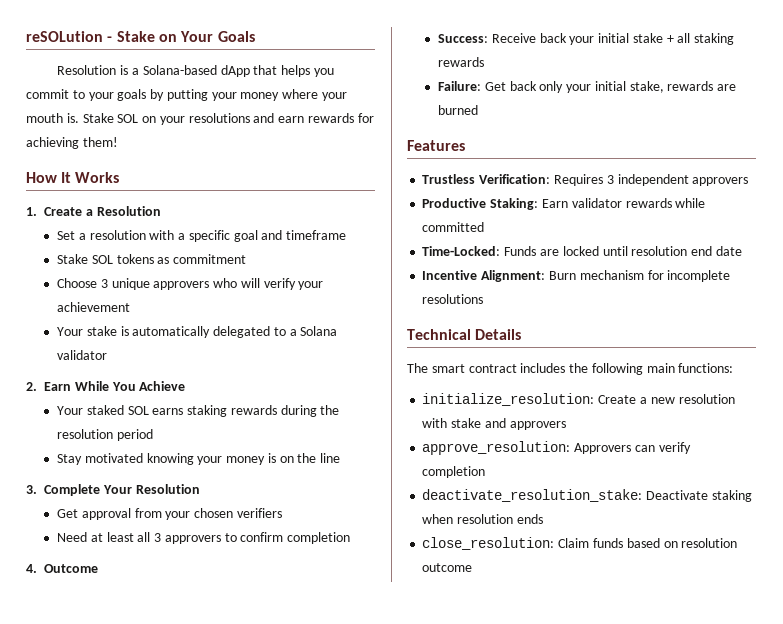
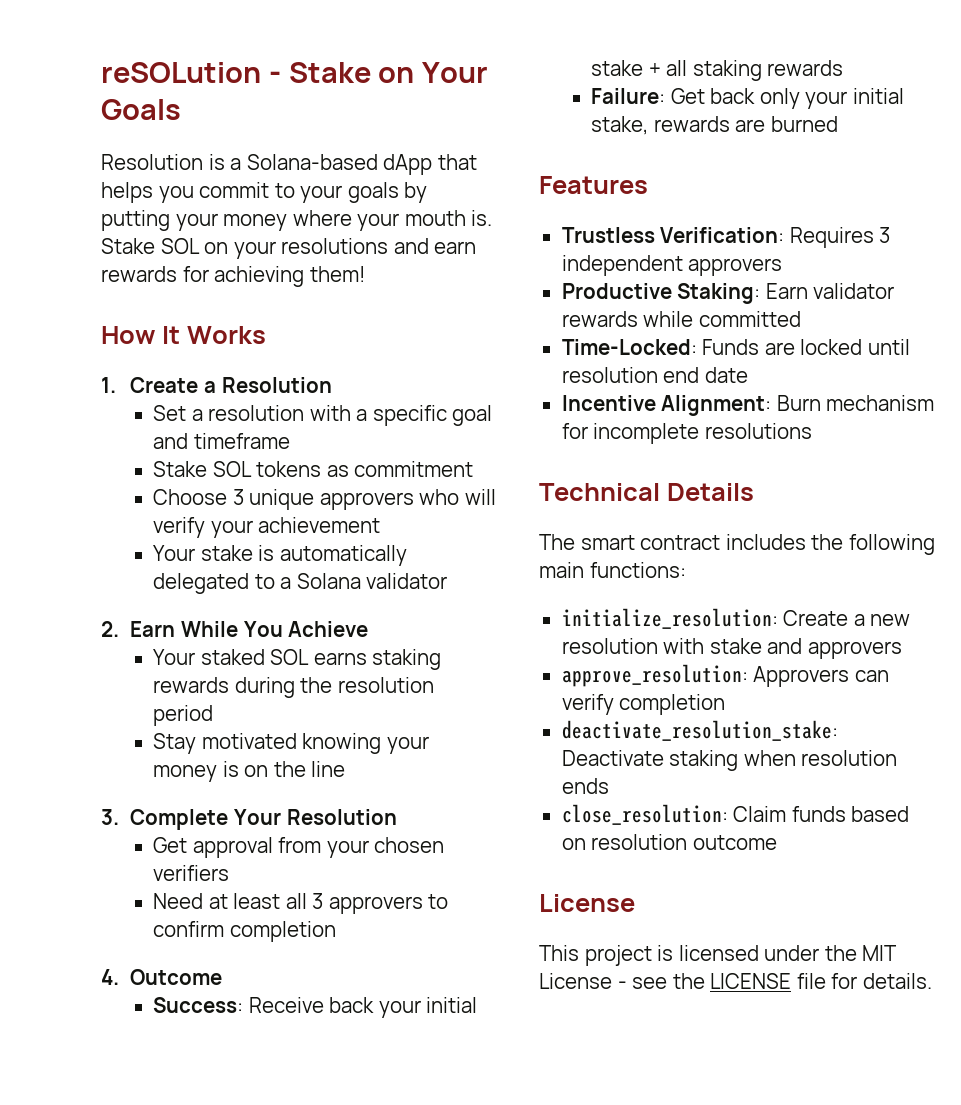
  close_resolution: Claim funds based on resolution outcome
+ License
+ This project is licensed under the MIT License - see the LICENSE file for details.

